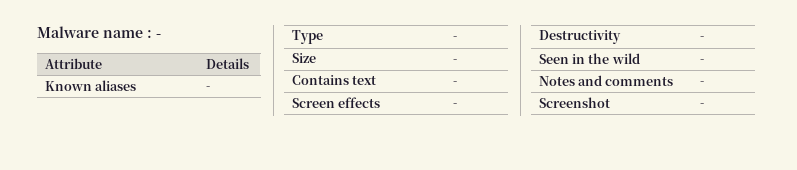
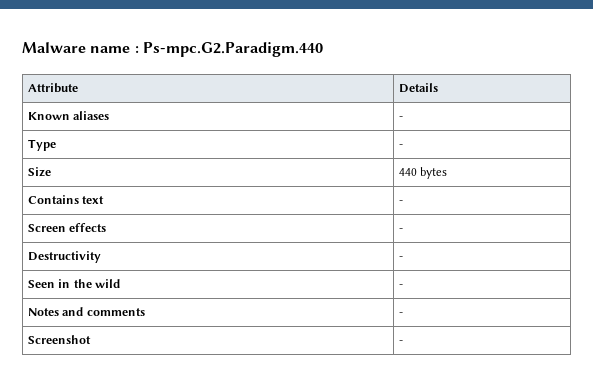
- Malware name : -
+ Malware name : Ps-mpc.G2.Paradigm.440
- Size | -
+ Size | 440 bytes

